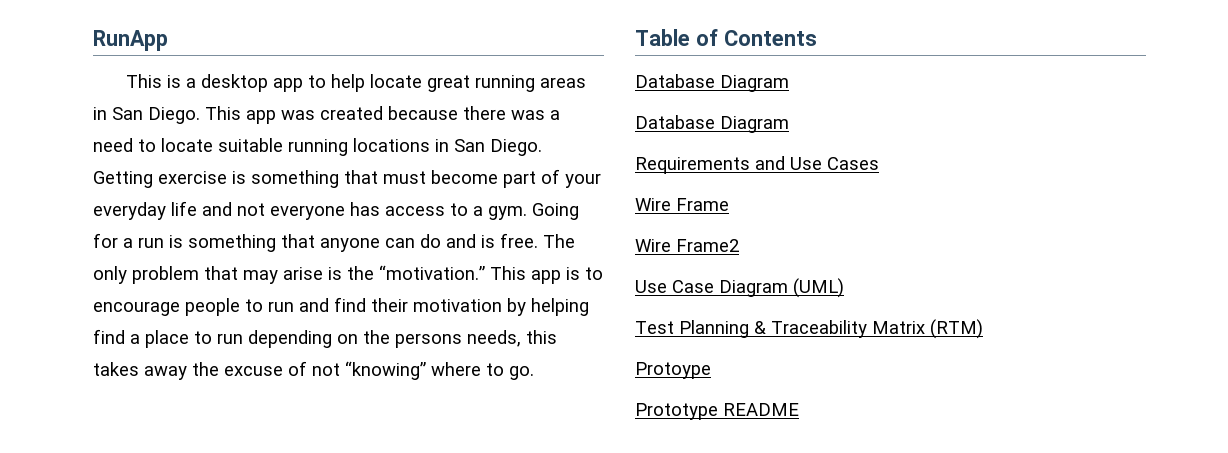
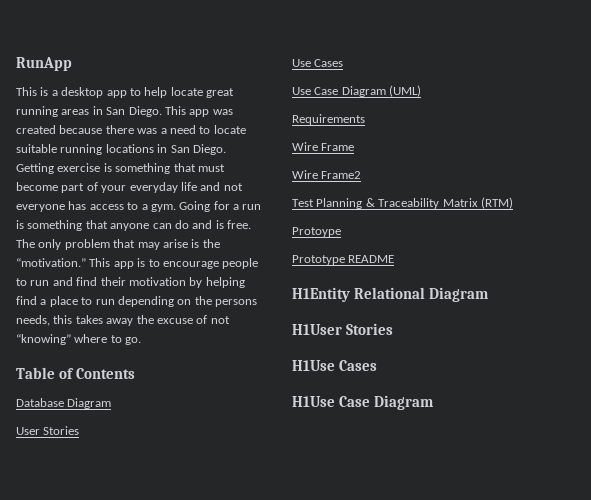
  Table of Contents
  Database Diagram
- Database Diagram
+ User Stories
+ Use Cases
+ Use Case Diagram (UML)
- Requirements and Use Cases
+ Requirements
- Use Case Diagram (UML)
+ H1Entity Relational Diagram
+ H1User Stories
+ H1Use Cases
+ H1Use Case Diagram

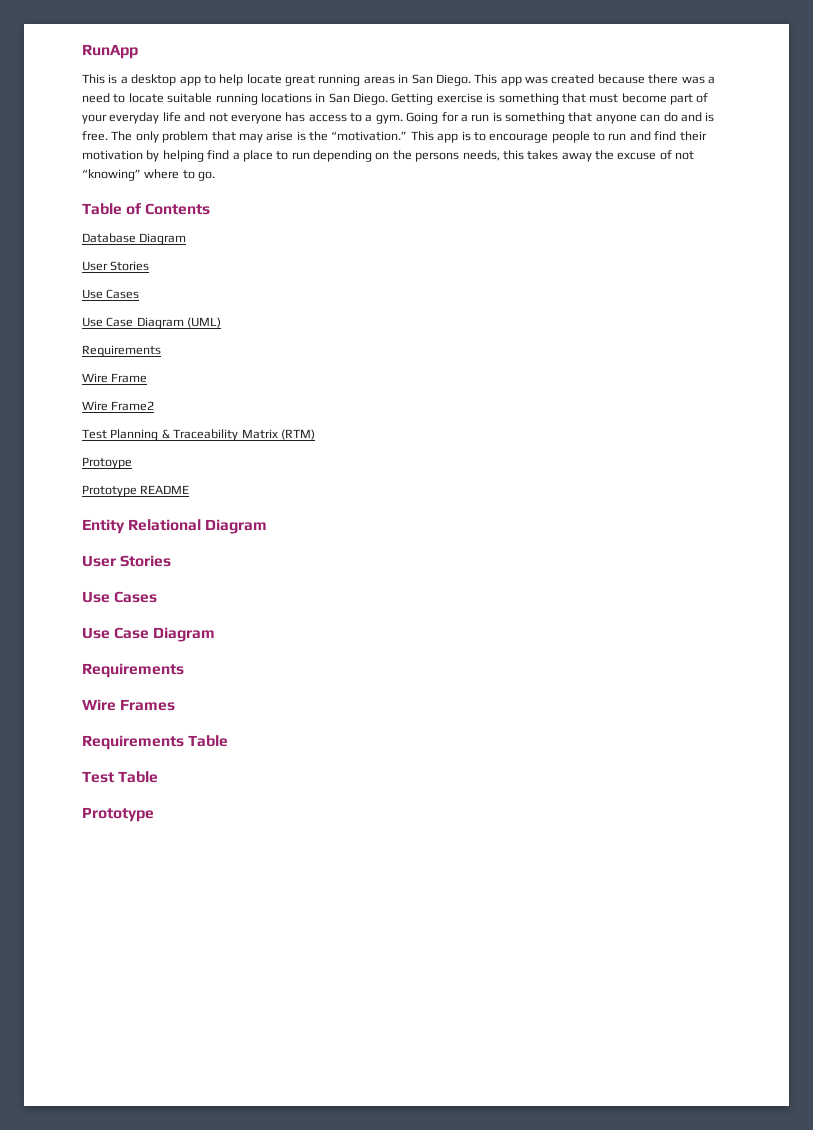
- H1Entity Relational Diagram
- H1User Stories
- H1Use Cases
- H1Use Case Diagram
+ Entity Relational Diagram
+ User Stories
+ Use Cases
+ Use Case Diagram
+ Requirements
+ Wire Frames
+ Requirements Table
+ Test Table
+ Prototype

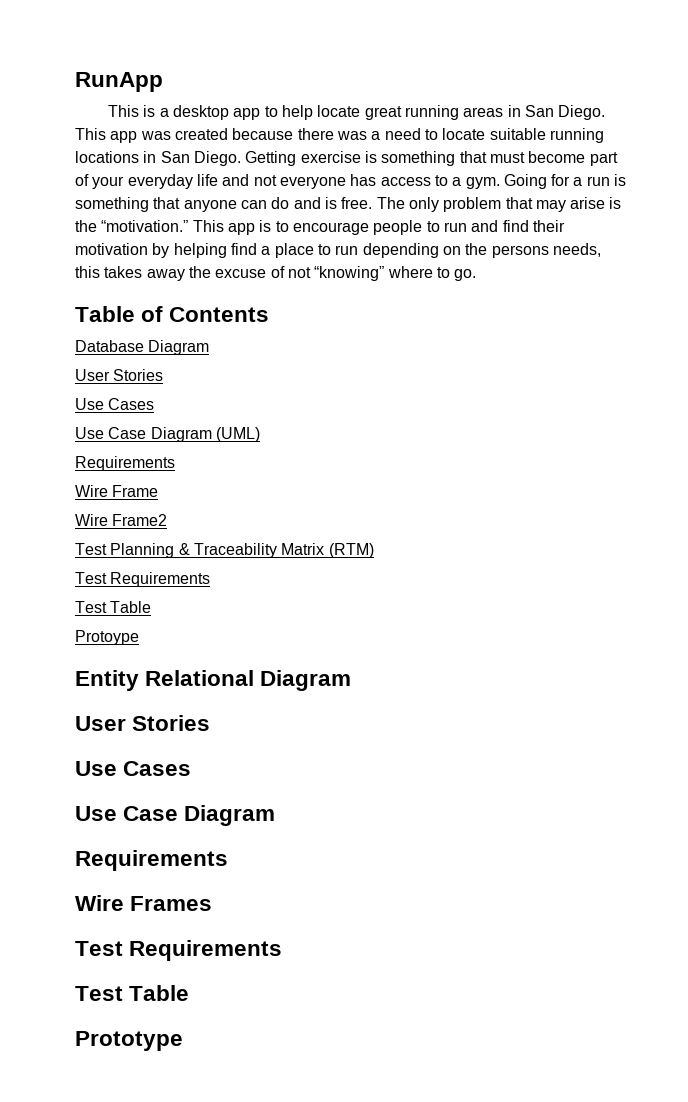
  Test Planning & Traceability Matrix (RTM)
+ Test Requirements
+ Test Table
- Prototype README
  Wire Frames
- Requirements Table
+ Test Requirements

